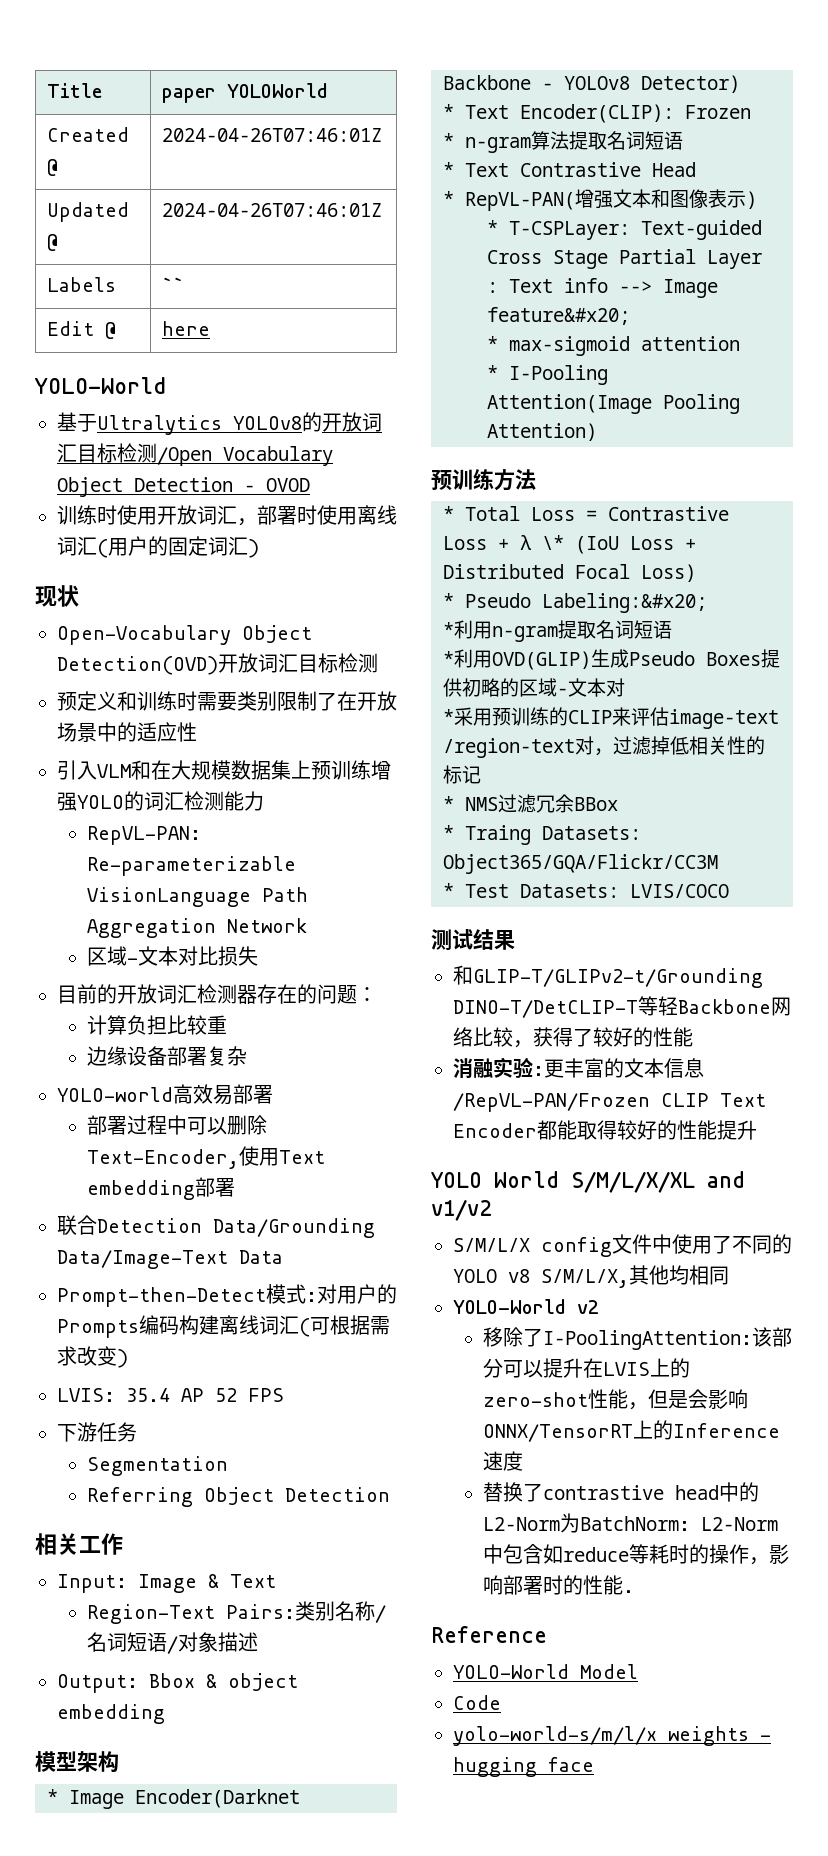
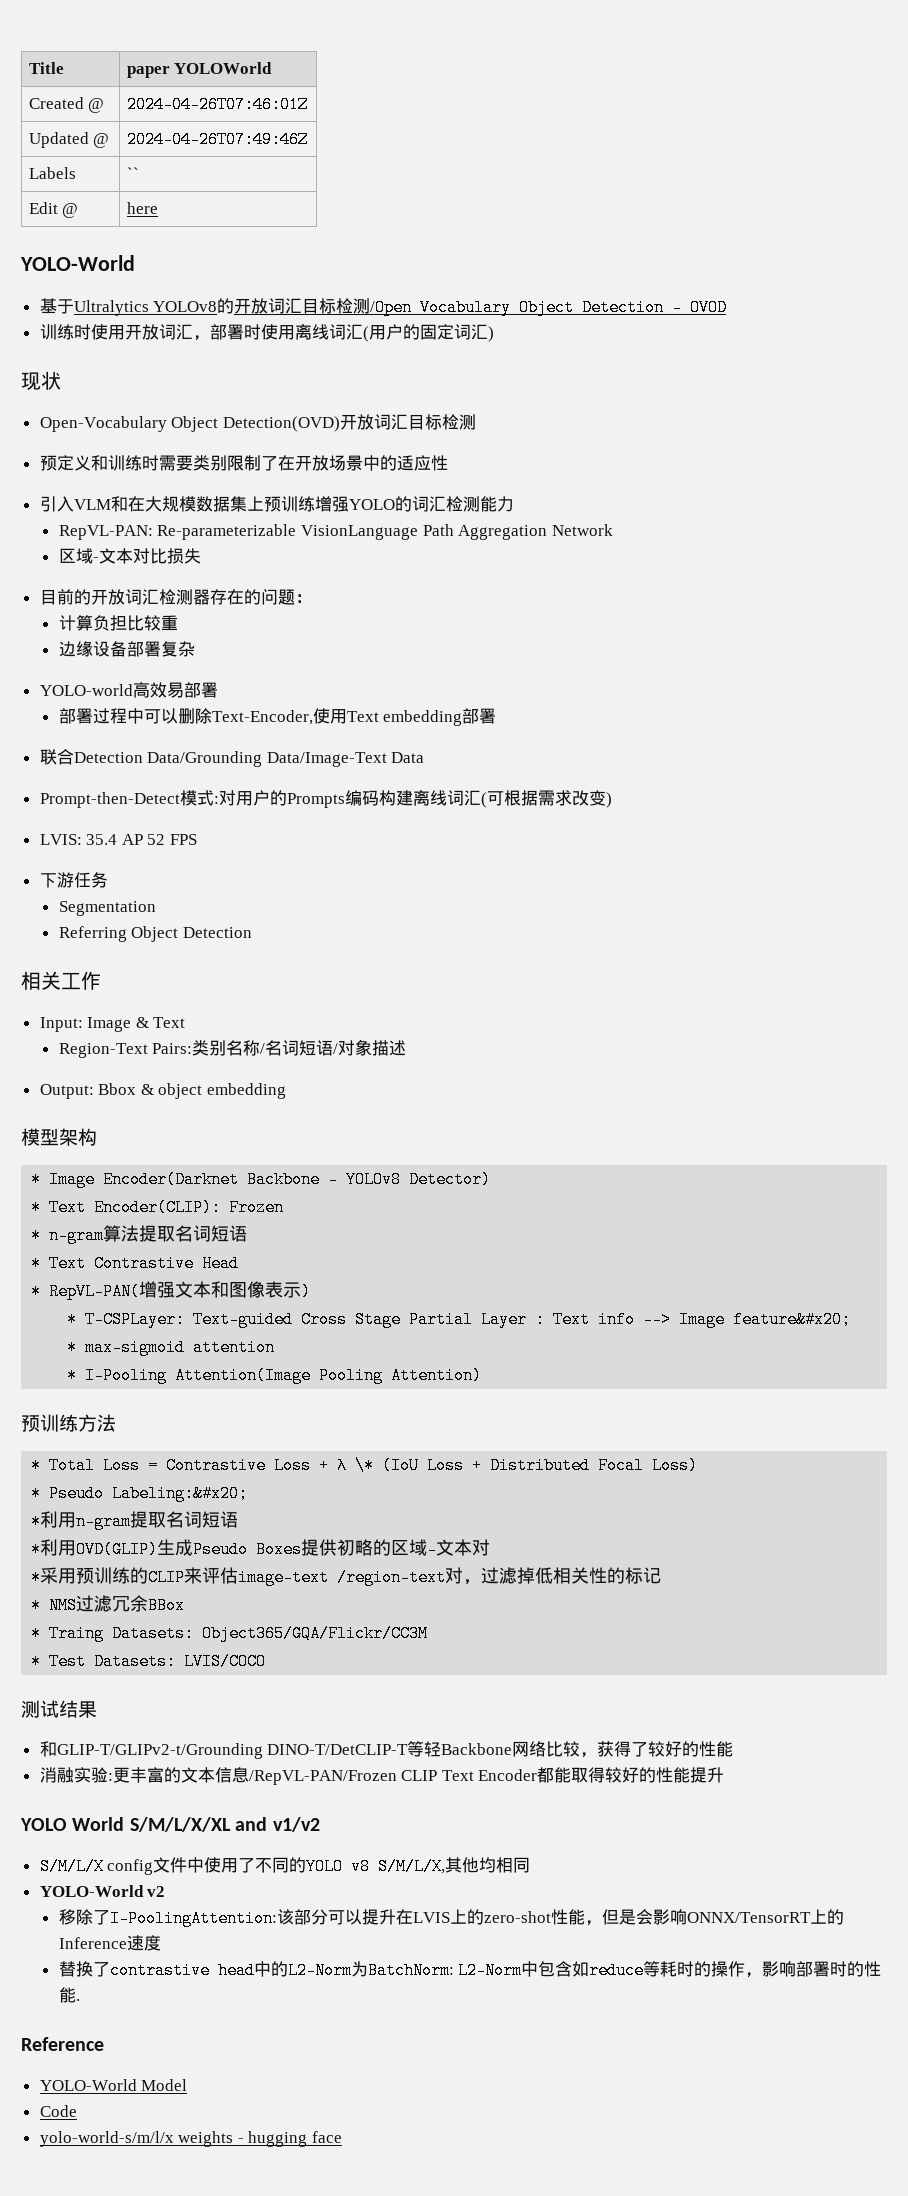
- Updated @ | 2024-04-26T07:46:01Z
+ Updated @ | 2024-04-26T07:49:46Z

